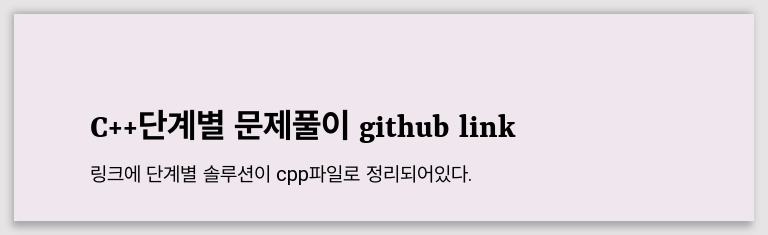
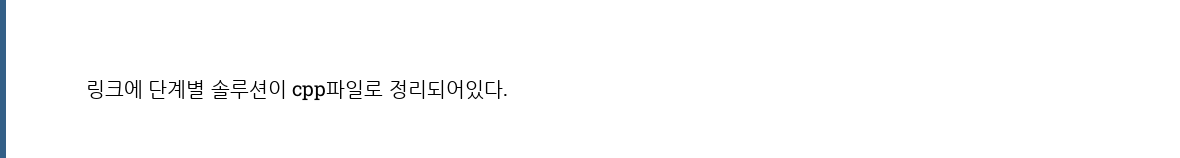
- C++단계별 문제풀이 github link

